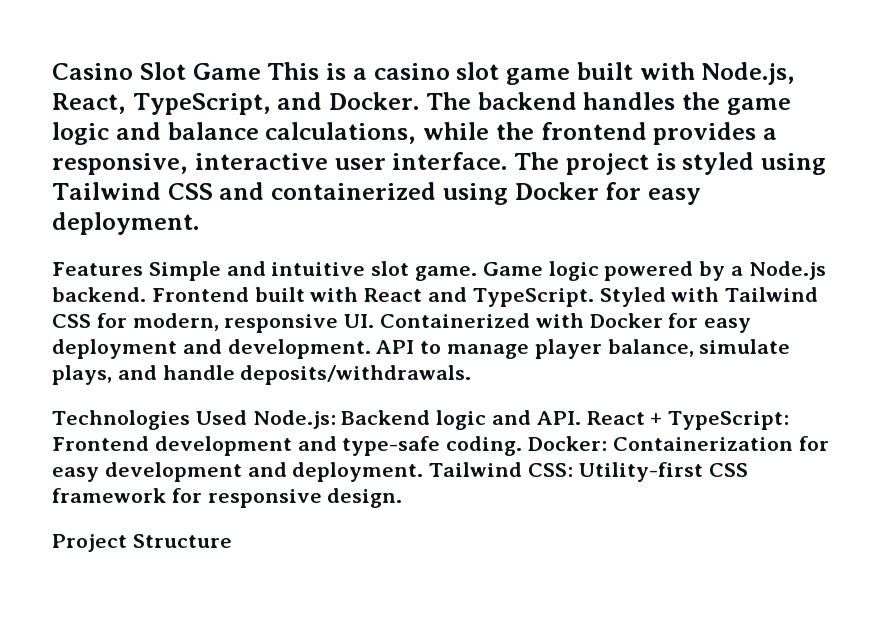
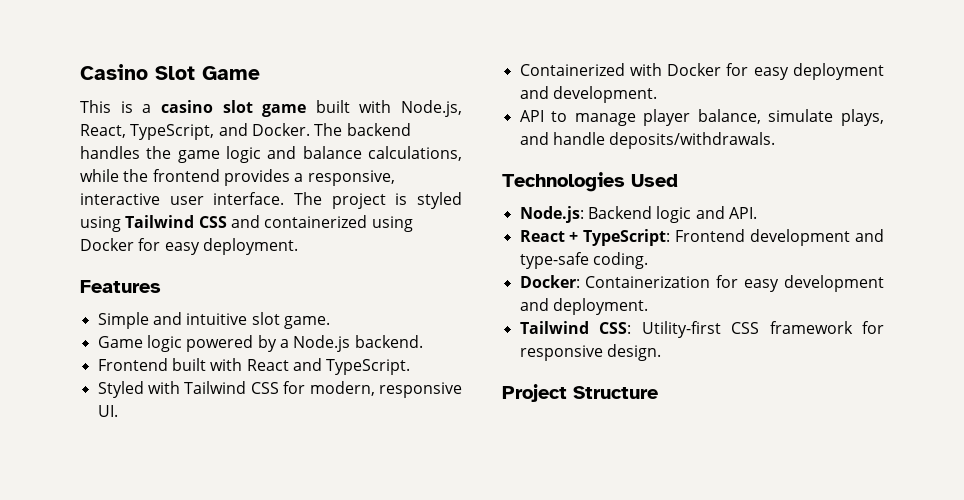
- Casino Slot Game This is a casino slot game built with Node.js, React, TypeScript, and Docker.
+ Casino Slot Game
+ This is a casino slot game built with Node.js, React, TypeScript, and Docker.
- Features Simple and intuitive slot game. Game logic powered by a Node.js backend. Frontend built with React and TypeScript. Styled with Tailwind CSS for modern, responsive UI. Containerized with Docker for easy deployment and development. API to manage player balance, simulate plays, and handle deposits/withdrawals.
+ Features
+ Simple and intuitive slot game.
+ Game logic powered by a Node.js backend.
+ Frontend built with React and TypeScript.
+ Styled with Tailwind CSS for modern, responsive UI.
+ Containerized with Docker for easy deployment and development.
+ API to manage player balance, simulate plays, and handle deposits/withdrawals.
- Technologies Used Node.js: Backend logic and API. React + TypeScript: Frontend development and type-safe coding. Docker: Containerization for easy development and deployment. Tailwind CSS: Utility-first CSS framework for responsive design.
+ Technologies Used
+ Node.js: Backend logic and API.
+ React + TypeScript: Frontend development and type-safe coding.
+ Docker: Containerization for easy development and deployment.
+ Tailwind CSS: Utility-first CSS framework for responsive design.

